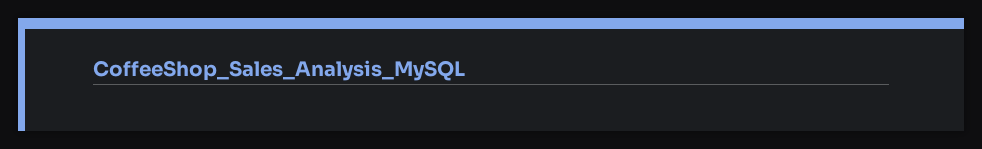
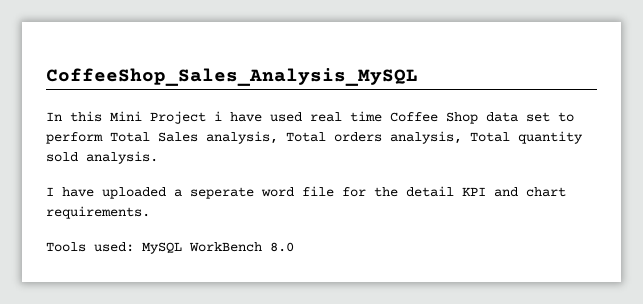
+ In this Mini Project i have used real time Coffee Shop data set to perform Total Sales analysis, Total orders analysis, Total quantity sold analysis.
+ I have uploaded a seperate word file for the detail KPI and chart requirements.
+ Tools used: MySQL WorkBench 8.0

